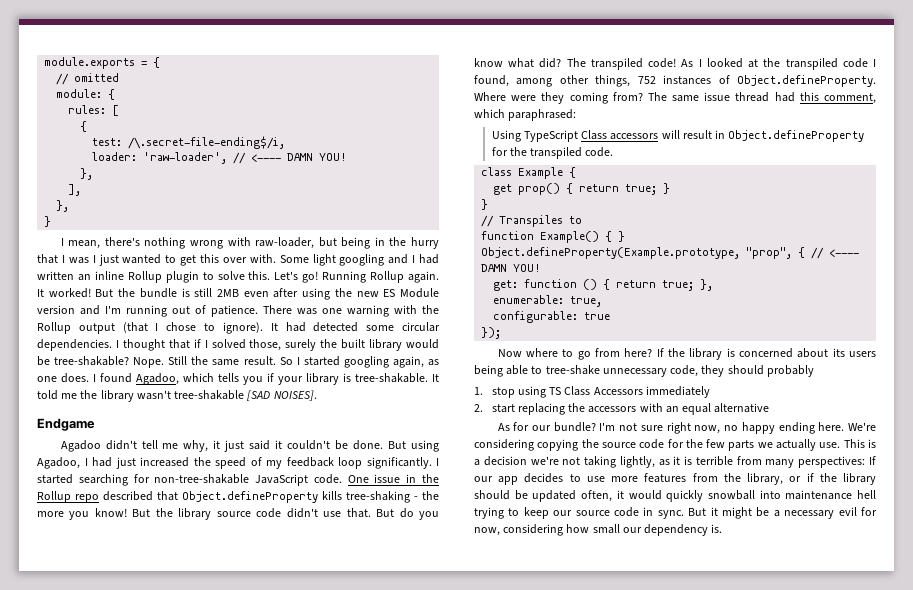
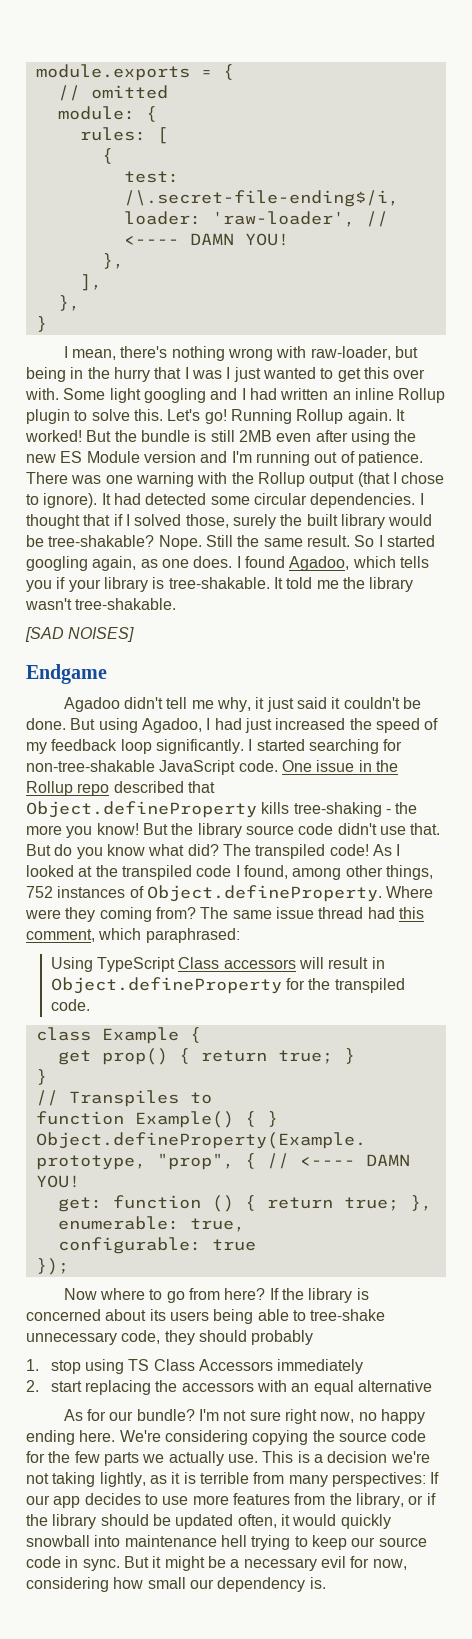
- It told me the library wasn't tree-shakable [SAD NOISES].
+ It told me the library wasn't tree-shakable.
+ [SAD NOISES]

